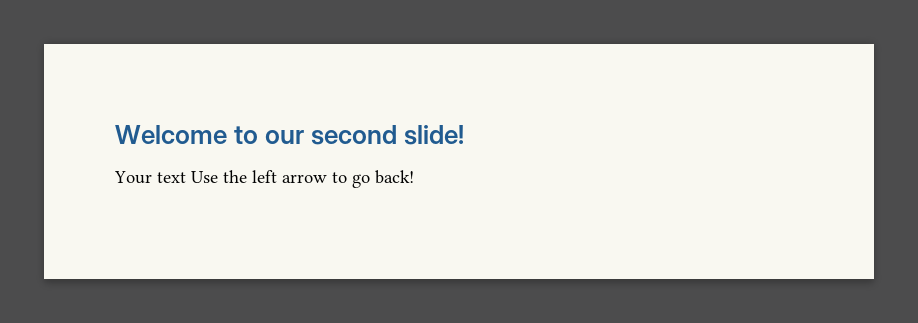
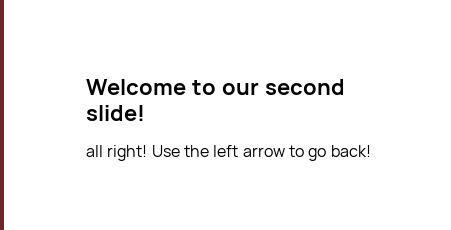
- Your text Use the left arrow to go back!
+ all right! Use the left arrow to go back!

